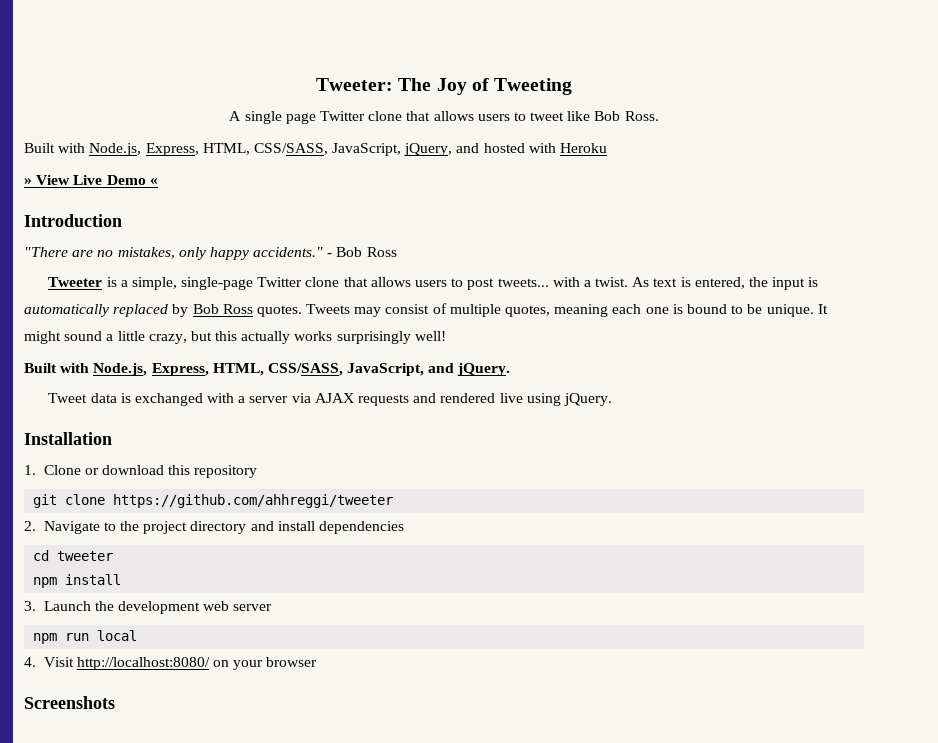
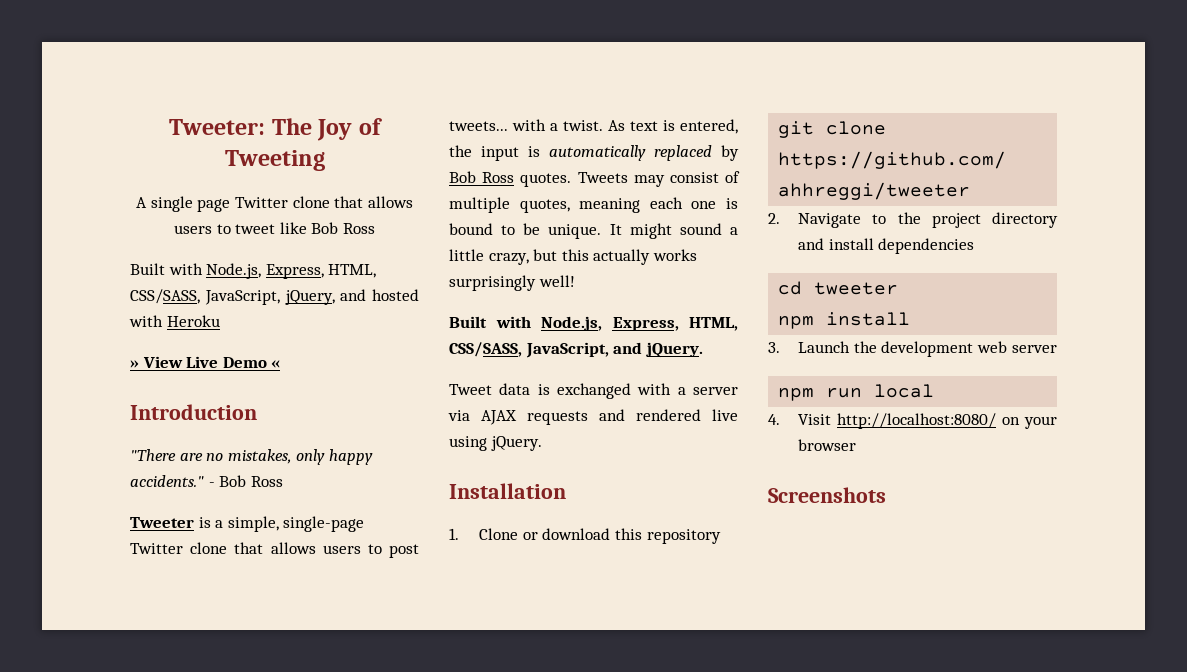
- A single page Twitter clone that allows users to tweet like Bob Ross.
+ A single page Twitter clone that allows users to tweet like Bob Ross

